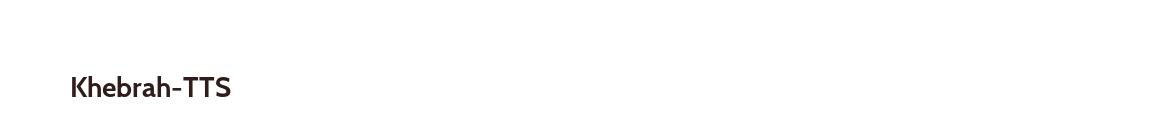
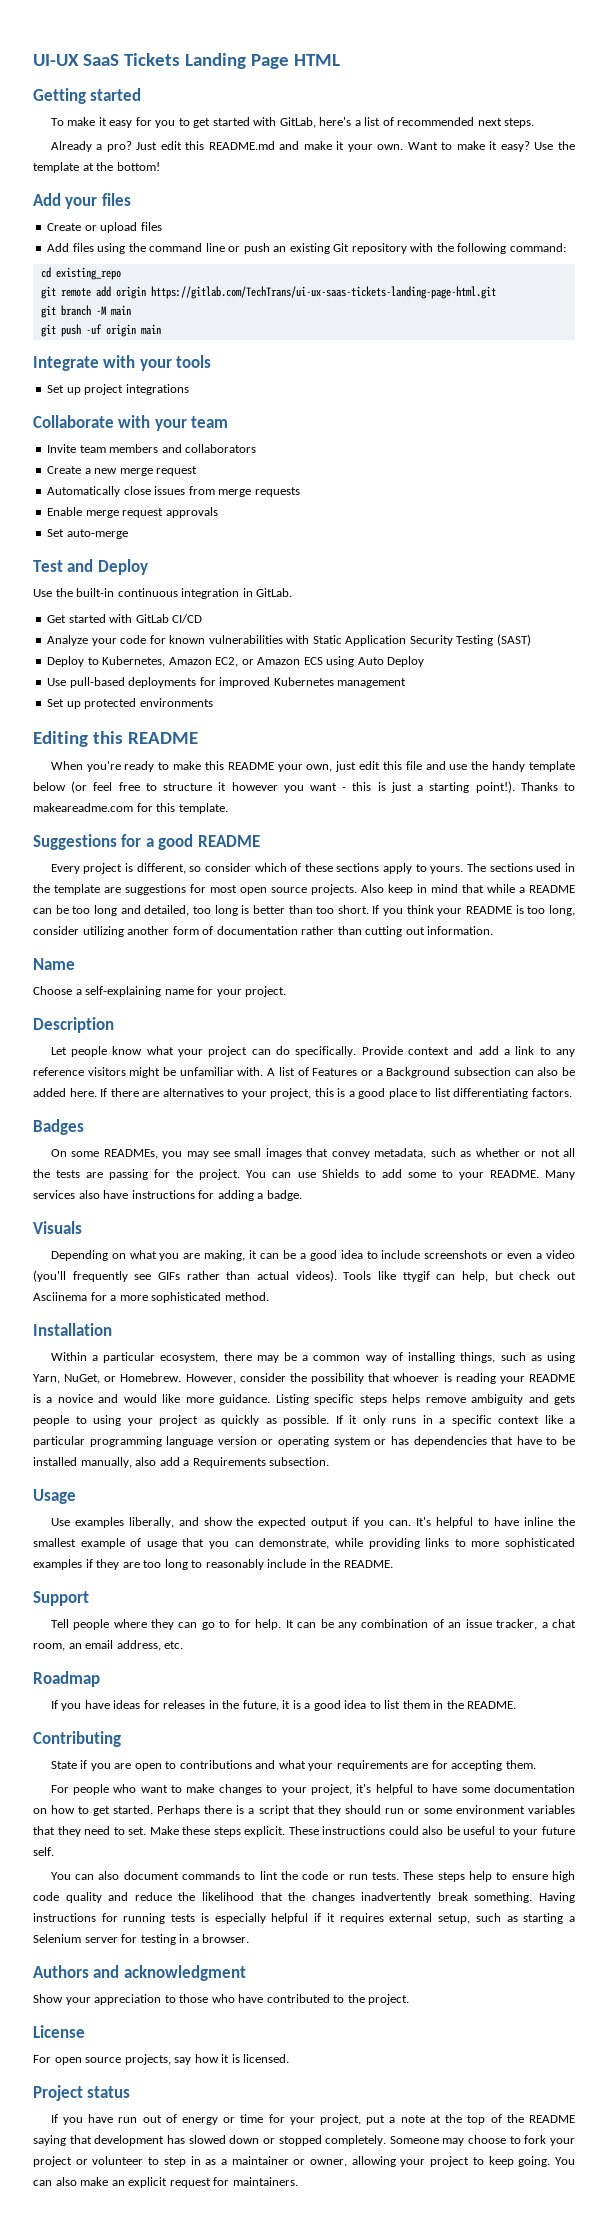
- Khebrah-TTS
+ UI-UX SaaS Tickets Landing Page HTML
+ Getting started
+ To make it easy for you to get started with GitLab, here's a list of recommended next steps.
+ Already a pro? Just edit this README.md and make it your own. Want to make it easy? Use the template at the bottom!
+ Add your files
+ Create or upload files
+ Add files using the command line or push an existing Git repository with the following command:
+ cd existing_repo
+ git remote add origin https://gitlab.com/TechTrans/ui-ux-saas-tickets-landing-page-html.git
+ git branch -M main
+ git push -uf origin main
+ Integrate with your tools
+ Set up project integrations
+ Collaborate with your team
+ Invite team members and collaborators
+ Create a new merge request
+ Automatically close issues from merge requests
+ Enable merge request approvals
+ Set auto-merge
+ Test and Deploy
+ Use the built-in continuous integration in GitLab.
+ Get started with GitLab CI/CD
+ Analyze your code for known vulnerabilities with Static Application Security Testing (SAST)
+ Deploy to Kubernetes, Amazon EC2, or Amazon ECS using Auto Deploy
+ Use pull-based deployments for improved Kubernetes management
+ Set up protected environments
+ Editing this README
+ When you're ready to make this README your own, just edit this file and use the handy template below (or feel free to structure it however you want - this is just a starting point!). Thanks to makeareadme.com for this template.
+ Suggestions for a good README
+ Every project is different, so consider which of these sections apply to yours. The sections used in the template are suggestions for most open source projects. Also keep in mind that while a README can be too long and detailed, too long is better than too short. If you think your README is too long, consider utilizing another form of documentation rather than cutting out information.
+ Name
+ Choose a self-explaining name for your project.
+ Description
+ Let people know what your project can do specifically. Provide context and add a link to any reference visitors might be unfamiliar with. A list of Features or a Background subsection can also be added here. If there are alternatives to your project, this is a good place to list differentiating factors.
+ Badges
+ On some READMEs, you may see small images that convey metadata, such as whether or not all the tests are passing for the project. You can use Shields to add some to your README. Many services also have instructions for adding a badge.
+ Visuals
+ Depending on what you are making, it can be a good idea to include screenshots or even a video (you'll frequently see GIFs rather than actual videos). Tools like ttygif can help, but check out Asciinema for a more sophisticated method.
+ Installation
+ Within a particular ecosystem, there may be a common way of installing things, such as using Yarn, NuGet, or Homebrew. However, consider the possibility that whoever is reading your README is a novice and would like more guidance. Listing specific steps helps remove ambiguity and gets people to using your project as quickly as possible. If it only runs in a specific context like a particular programming language version or operating system or has dependencies that have to be installed manually, also add a Requirements subsection.
+ Usage
+ Use examples liberally, and show the expected output if you can. It's helpful to have inline the smallest example of usage that you can demonstrate, while providing links to more sophisticated examples if they are too long to reasonably include in the README.
+ Support
+ Tell people where they can go to for help. It can be any combination of an issue tracker, a chat room, an email address, etc.
+ Roadmap
+ If you have ideas for releases in the future, it is a good idea to list them in the README.
+ Contributing
+ State if you are open to contributions and what your requirements are for accepting them.
+ For people who want to make changes to your project, it's helpful to have some documentation on how to get started. Perhaps there is a script that they should run or some environment variables that they need to set. Make these steps explicit. These instructions could also be useful to your future self.
+ You can also document commands to lint the code or run tests. These steps help to ensure high code quality and reduce the likelihood that the changes inadvertently break something. Having instructions for running tests is especially helpful if it requires external setup, such as starting a Selenium server for testing in a browser.
+ Authors and acknowledgment
+ Show your appreciation to those who have contributed to the project.
+ License
+ For open source projects, say how it is licensed.
+ Project status
+ If you have run out of energy or time for your project, put a note at the top of the README saying that development has slowed down or stopped completely. Someone may choose to fork your project or volunteer to step in as a maintainer or owner, allowing your project to keep going. You can also make an explicit request for maintainers.

